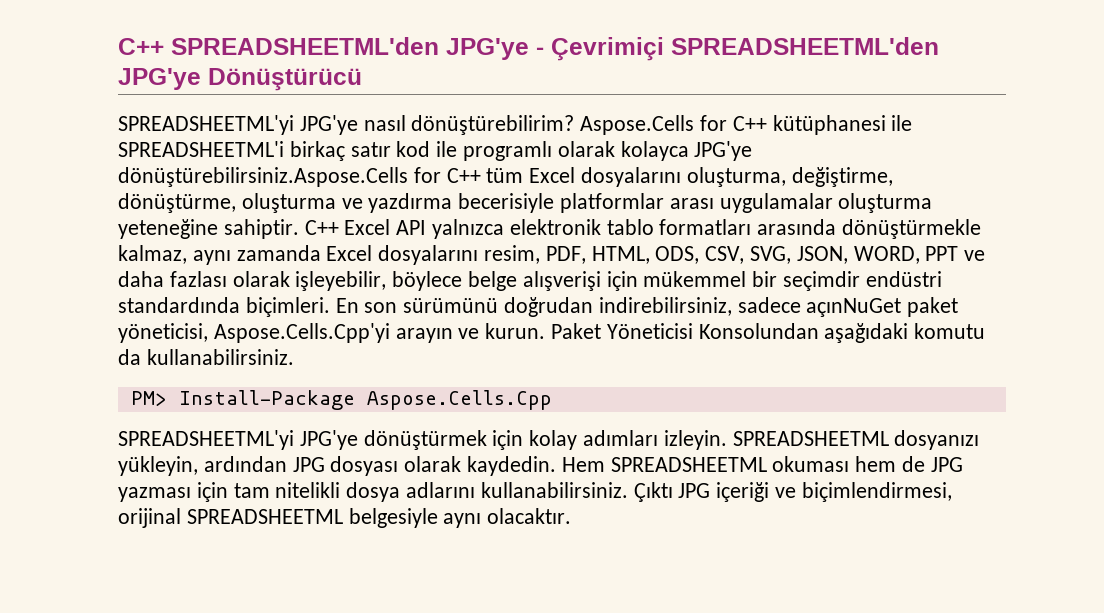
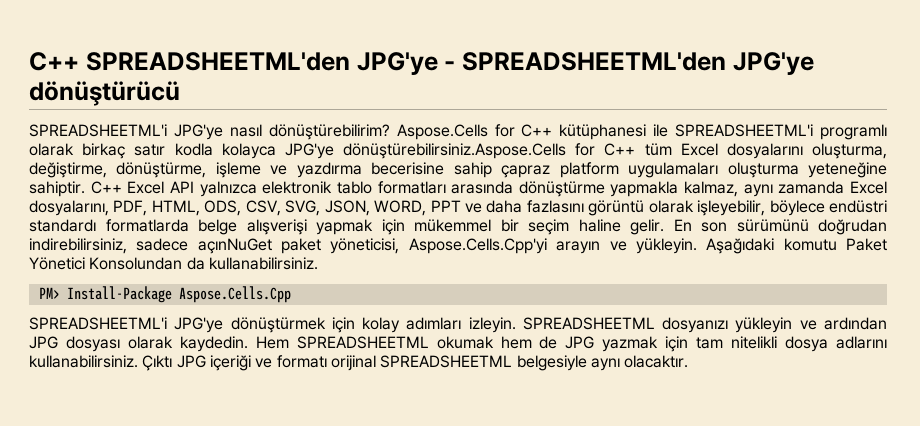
- C++ SPREADSHEETML'den JPG'ye - Çevrimiçi SPREADSHEETML'den JPG'ye Dönüştürücü
- SPREADSHEETML'yi JPG'ye nasıl dönüştürebilirim?
+ C++ SPREADSHEETML'den JPG'ye - SPREADSHEETML'den JPG'ye dönüştürücü
+ SPREADSHEETML'i JPG'ye nasıl dönüştürebilirim?
- Aspose.Cells for C++ kütüphanesi ile SPREADSHEETML'i birkaç satır kod ile programlı olarak kolayca JPG'ye dönüştürebilirsiniz.Aspose.Cells for C++ tüm Excel dosyalarını oluşturma, değiştirme, dönüştürme, oluşturma ve yazdırma becerisiyle platformlar arası uygulamalar oluşturma yeteneğine sahiptir.
+ Aspose.Cells for C++ kütüphanesi ile SPREADSHEETML'i programlı olarak birkaç satır kodla kolayca JPG'ye dönüştürebilirsiniz.Aspose.Cells for C++ tüm Excel dosyalarını oluşturma, değiştirme, dönüştürme, işleme ve yazdırma becerisine sahip çapraz platform uygulamaları oluşturma yeteneğine sahiptir.
- C++ Excel API yalnızca elektronik tablo formatları arasında dönüştürmekle kalmaz, aynı zamanda Excel dosyalarını resim, PDF, HTML, ODS, CSV, SVG, JSON, WORD, PPT ve daha fazlası olarak işleyebilir, böylece belge alışverişi için mükemmel bir seçimdir endüstri standardında biçimleri.
+ C++ Excel API yalnızca elektronik tablo formatları arasında dönüştürme yapmakla kalmaz, aynı zamanda Excel dosyalarını, PDF, HTML, ODS, CSV, SVG, JSON, WORD, PPT ve daha fazlasını görüntü olarak işleyebilir, böylece endüstri standardı formatlarda belge alışverişi yapmak için mükemmel bir seçim haline gelir.
- En son sürümünü doğrudan indirebilirsiniz, sadece açınNuGet paket yöneticisi, Aspose.Cells.Cpp'yi arayın ve kurun. Paket Yöneticisi Konsolundan aşağıdaki komutu da kullanabilirsiniz.
+ En son sürümünü doğrudan indirebilirsiniz, sadece açınNuGet paket yöneticisi, Aspose.Cells.Cpp'yi arayın ve yükleyin. Aşağıdaki komutu Paket Yönetici Konsolundan da kullanabilirsiniz.
- SPREADSHEETML'yi JPG'ye dönüştürmek için kolay adımları izleyin.
+ SPREADSHEETML'i JPG'ye dönüştürmek için kolay adımları izleyin.
- SPREADSHEETML dosyanızı yükleyin, ardından JPG dosyası olarak kaydedin.
+ SPREADSHEETML dosyanızı yükleyin ve ardından JPG dosyası olarak kaydedin.
- Hem SPREADSHEETML okuması hem de JPG yazması için tam nitelikli dosya adlarını kullanabilirsiniz.
+ Hem SPREADSHEETML okumak hem de JPG yazmak için tam nitelikli dosya adlarını kullanabilirsiniz.
- Çıktı JPG içeriği ve biçimlendirmesi, orijinal SPREADSHEETML belgesiyle aynı olacaktır.
+ Çıktı JPG içeriği ve formatı orijinal SPREADSHEETML belgesiyle aynı olacaktır.

